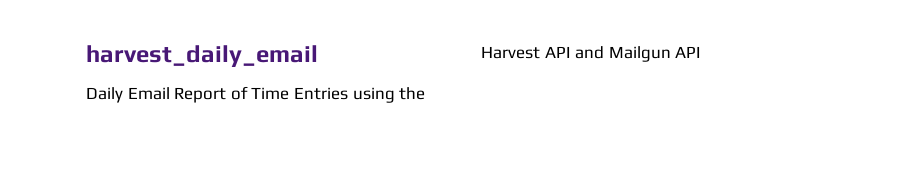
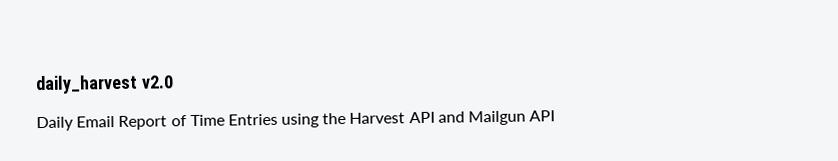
- harvest_daily_email
+ daily_harvest v2.0

